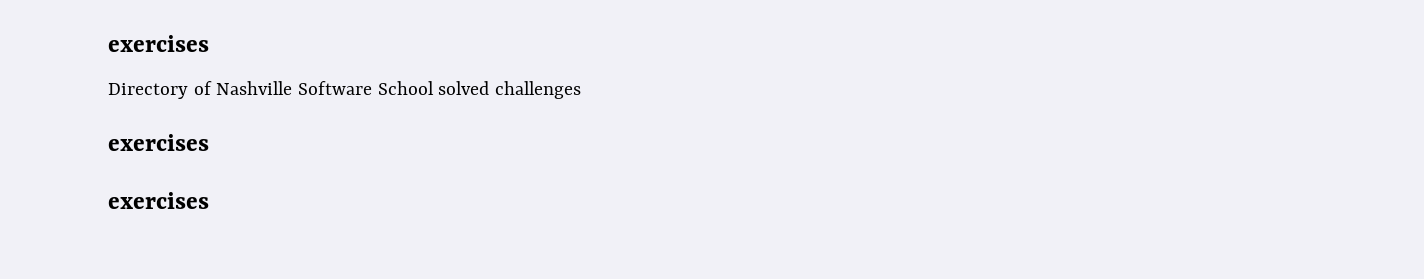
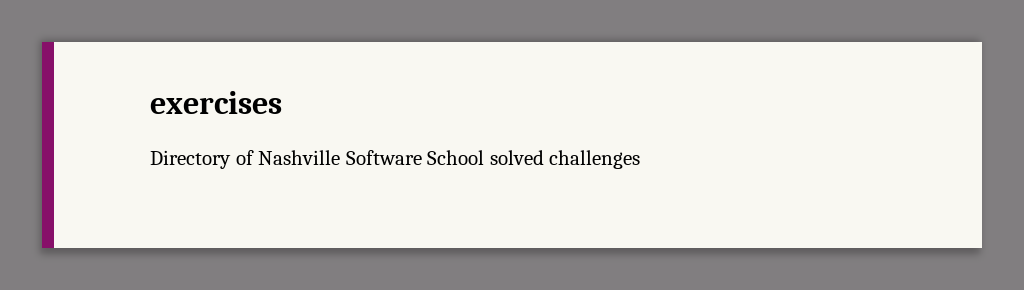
  Directory of Nashville Software School solved challenges
- exercises
- exercises

